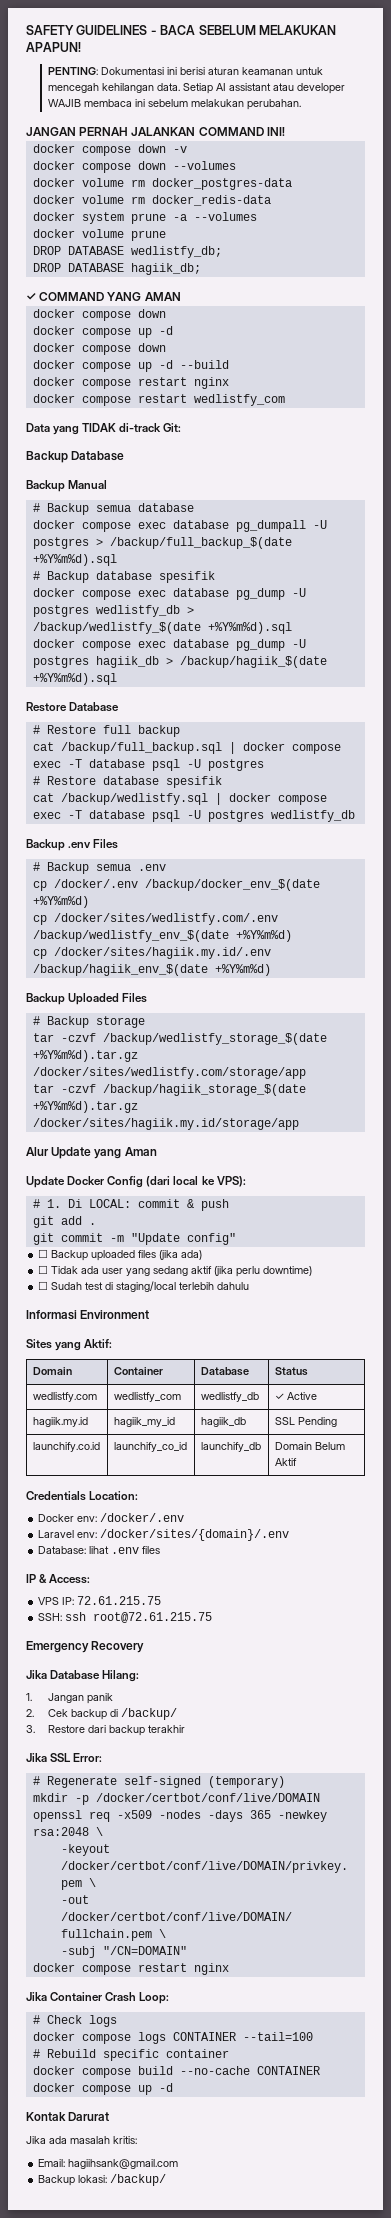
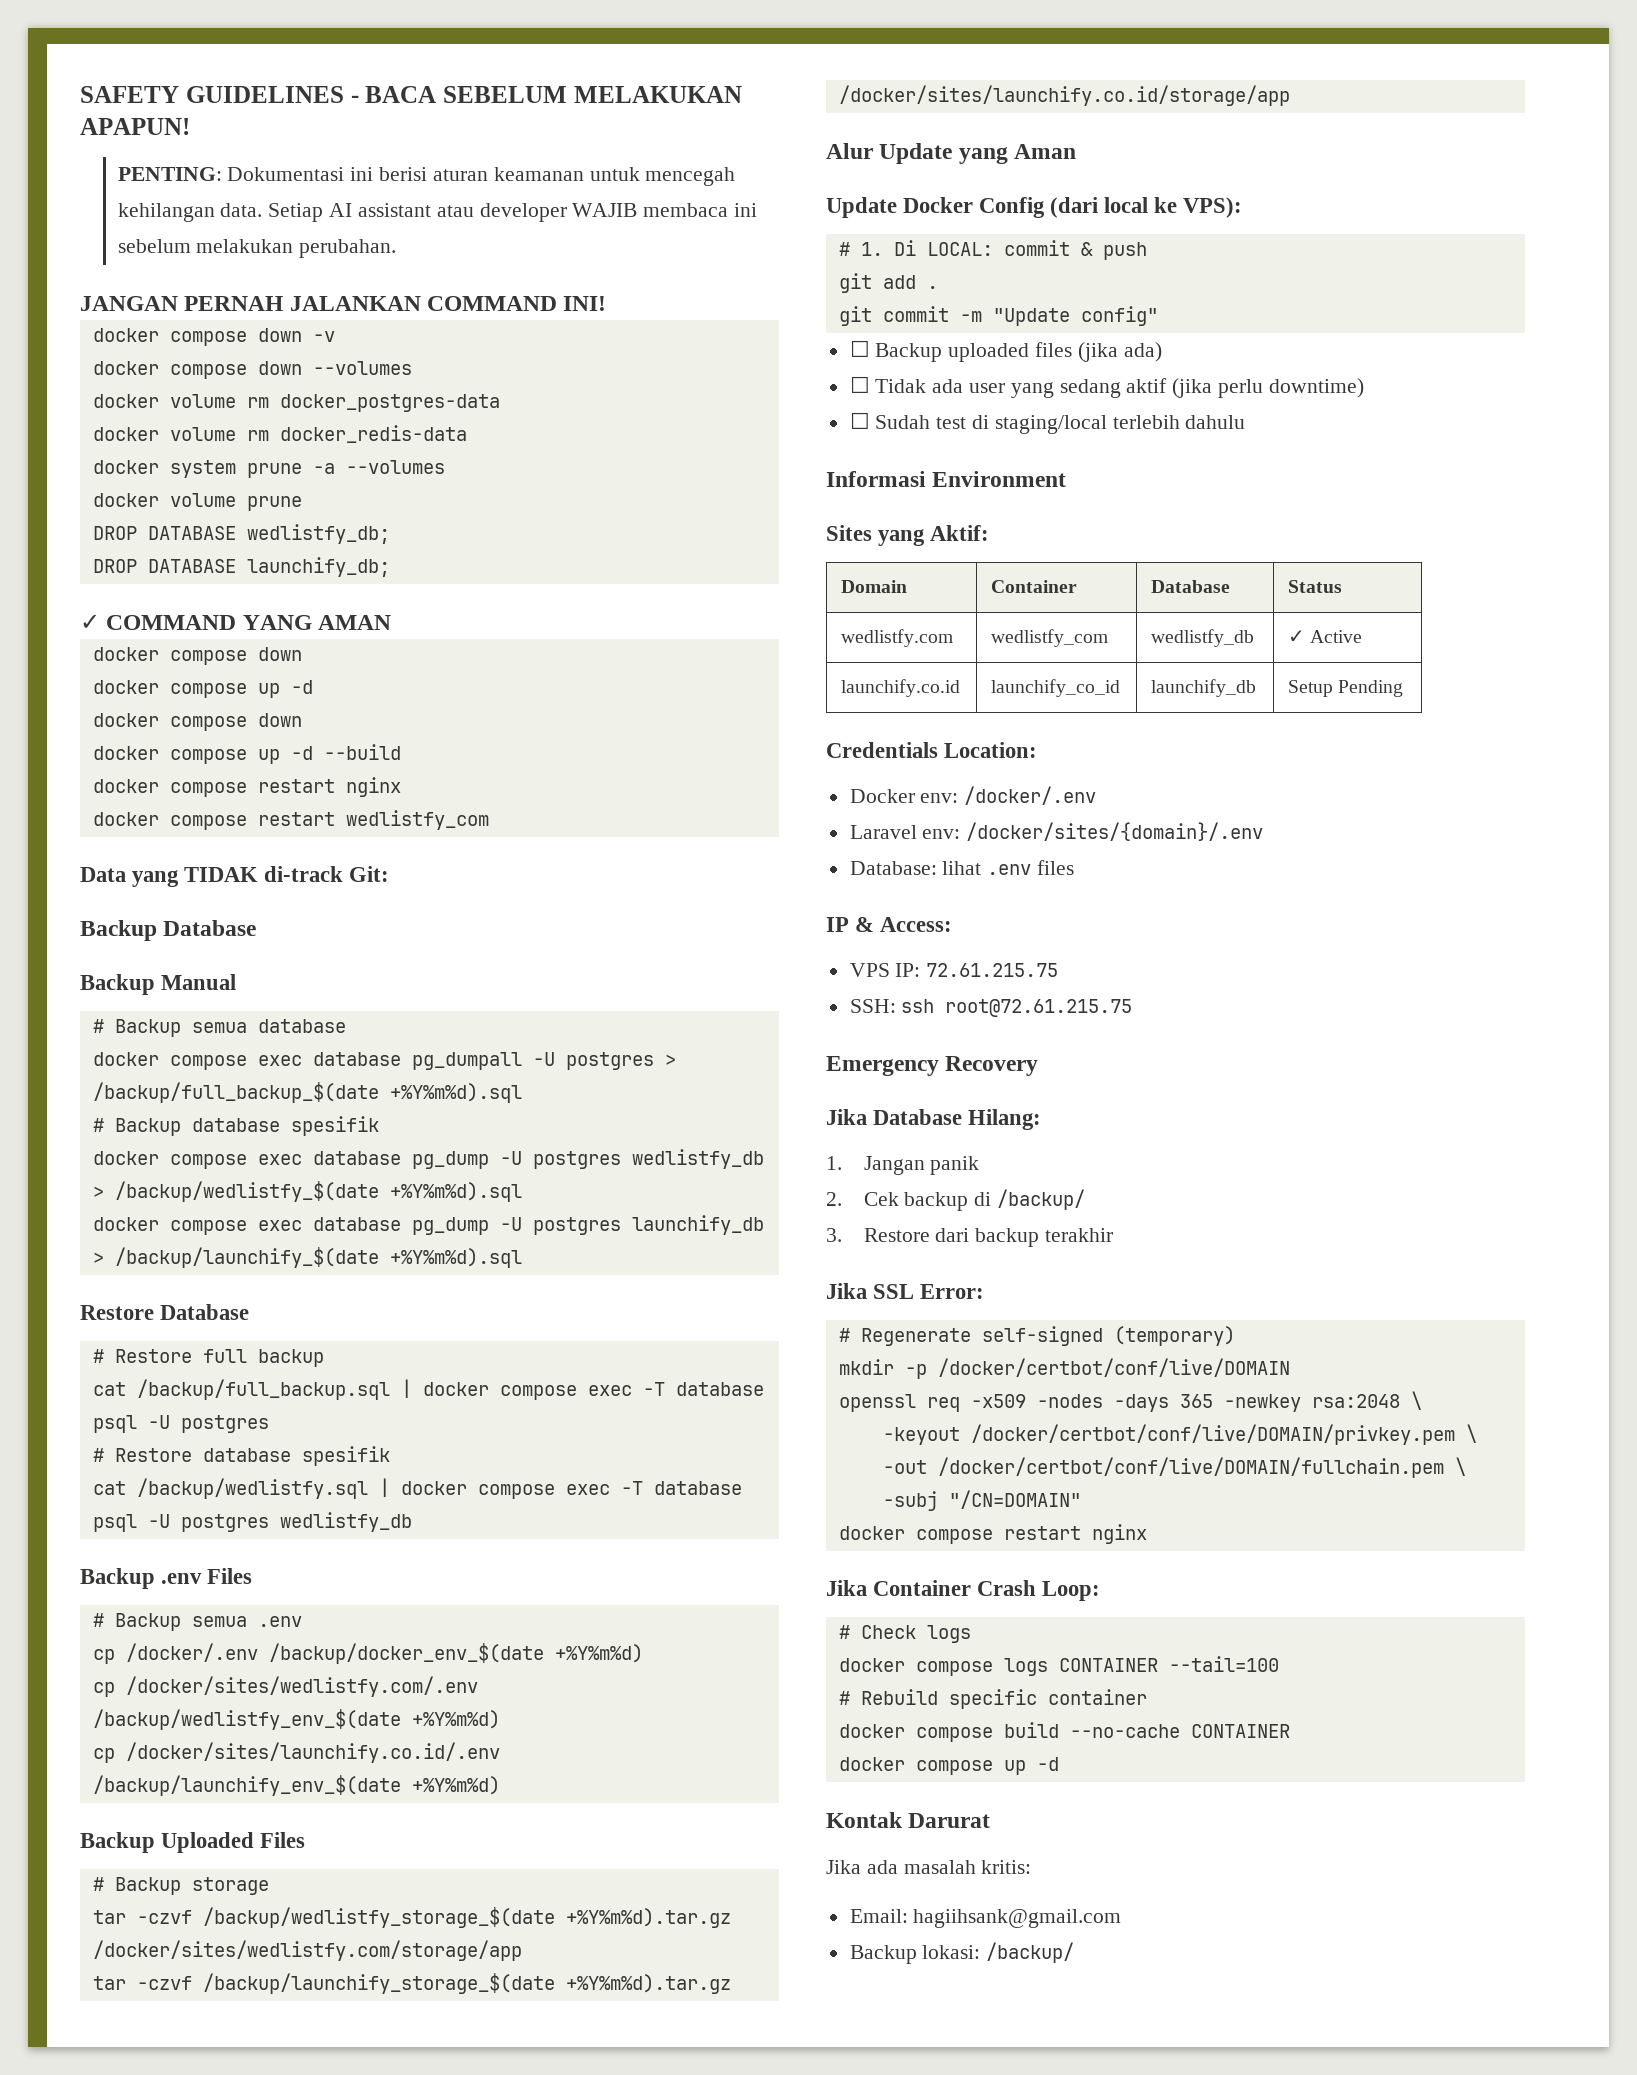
- DROP DATABASE hagiik_db;
+ DROP DATABASE launchify_db;
- docker compose exec database pg_dump -U postgres hagiik_db > /backup/hagiik_$(date +%Y%m%d).sql
+ docker compose exec database pg_dump -U postgres launchify_db > /backup/launchify_$(date +%Y%m%d).sql
- cp /docker/sites/hagiik.my.id/.env /backup/hagiik_env_$(date +%Y%m%d)
+ cp /docker/sites/launchify.co.id/.env /backup/launchify_env_$(date +%Y%m%d)
- tar -czvf /backup/hagiik_storage_$(date +%Y%m%d).tar.gz /docker/sites/hagiik.my.id/storage/app
+ tar -czvf /backup/launchify_storage_$(date +%Y%m%d).tar.gz /docker/sites/launchify.co.id/storage/app
- hagiik.my.id | hagiik_my_id | hagiik_db | SSL Pending
- launchify.co.id | launchify_co_id | launchify_db | Domain Belum Aktif
+ launchify.co.id | launchify_co_id | launchify_db | Setup Pending

